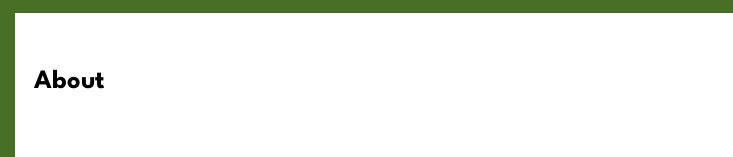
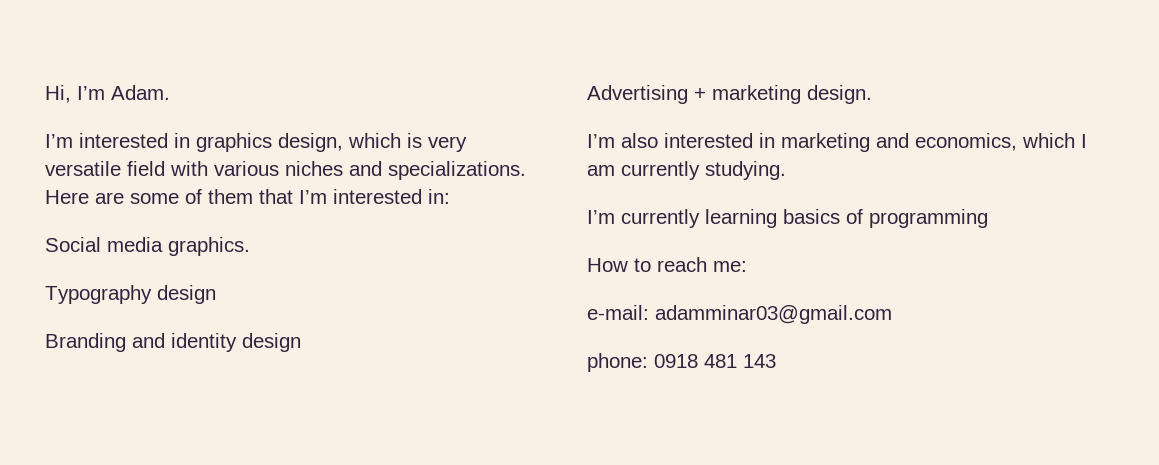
- About
+ Hi, I’m Adam.
+ I’m interested in graphics design, which is very versatile field with various niches and specializations. Here are some of them that I’m interested in:
+ Social media graphics.
+ Typography design
+ Branding and identity design
+ Advertising + marketing design.
+ I’m also interested in marketing and economics, which I am currently studying.
+ I’m currently learning basics of programming
+ How to reach me:
+ e-mail: adamminar03@gmail.com
+ phone: 0918 481 143

